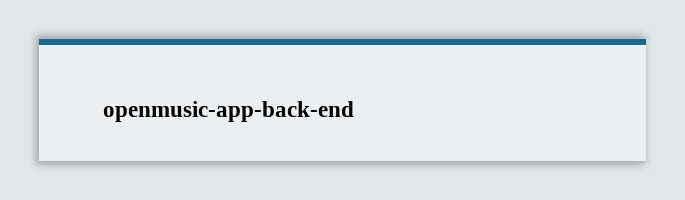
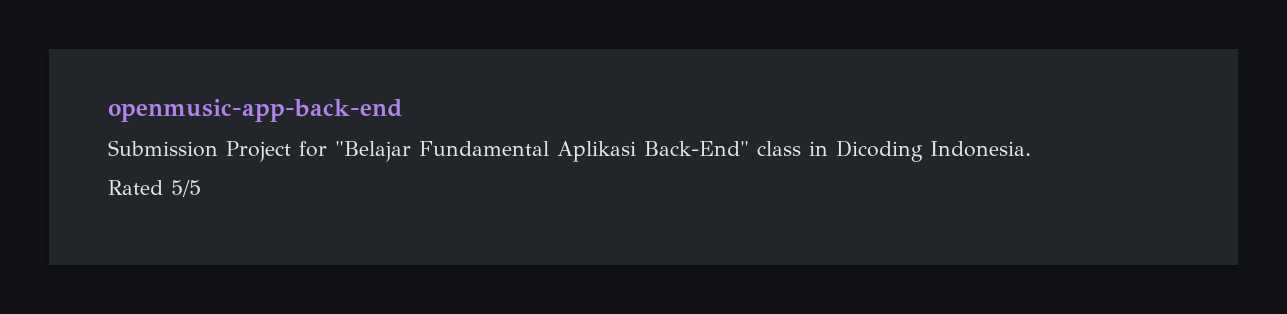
+ Submission Project for "Belajar Fundamental Aplikasi Back-End" class in Dicoding Indonesia.
+ Rated 5/5

